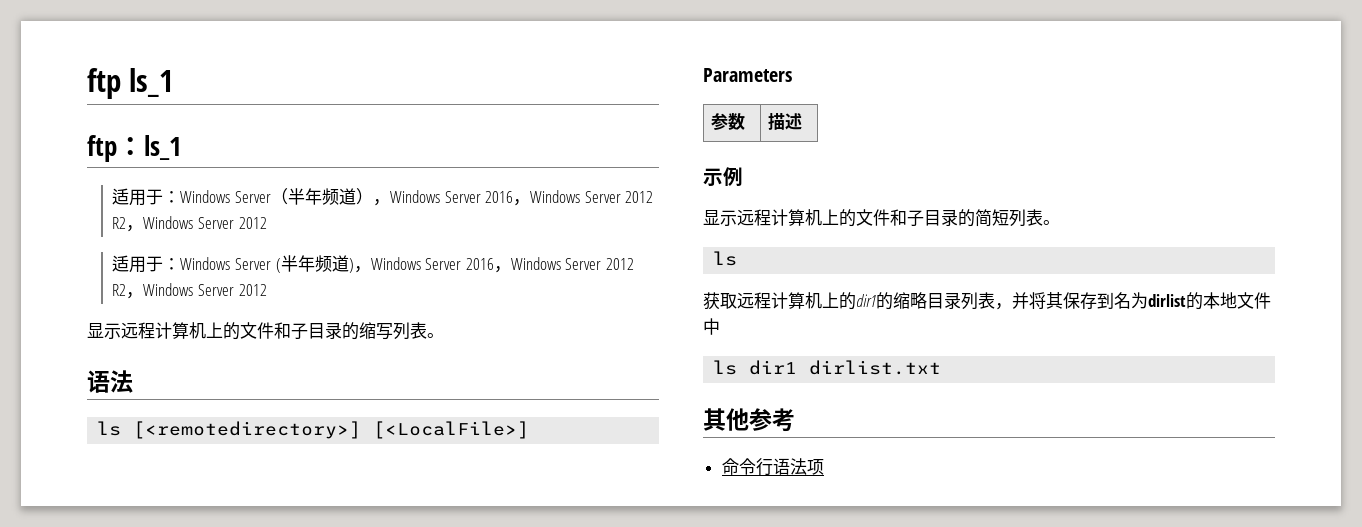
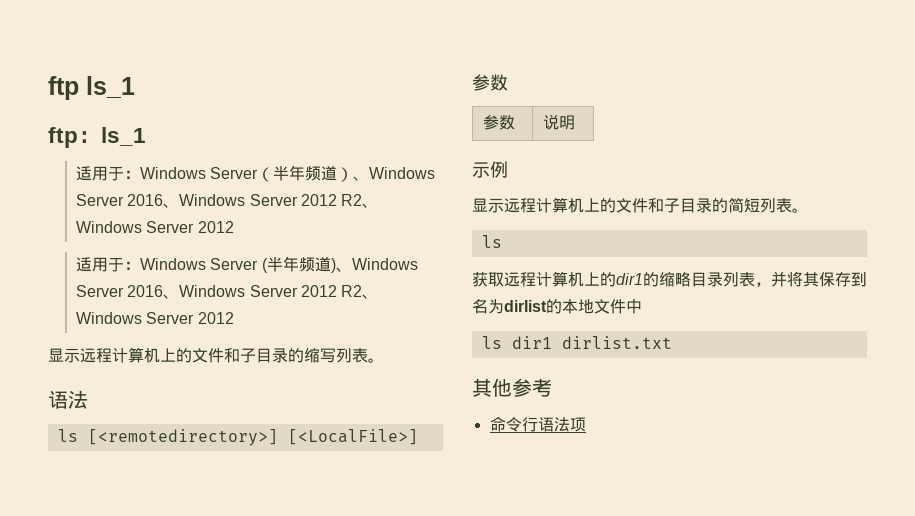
  ftp：ls_1
- 适用于：Windows Server（半年频道），Windows Server 2016，Windows Server 2012 R2，Windows Server 2012
- 适用于：Windows Server (半年频道)，Windows Server 2016，Windows Server 2012 R2，Windows Server 2012
+ 适用于：Windows Server（半年频道）、Windows Server 2016、Windows Server 2012 R2、Windows Server 2012
+ 适用于：Windows Server (半年频道)、Windows Server 2016、Windows Server 2012 R2、Windows Server 2012
  ls [<remotedirectory>] [<LocalFile>]
- Parameters
+ 参数
- 参数 | 描述
+ 参数 | 说明

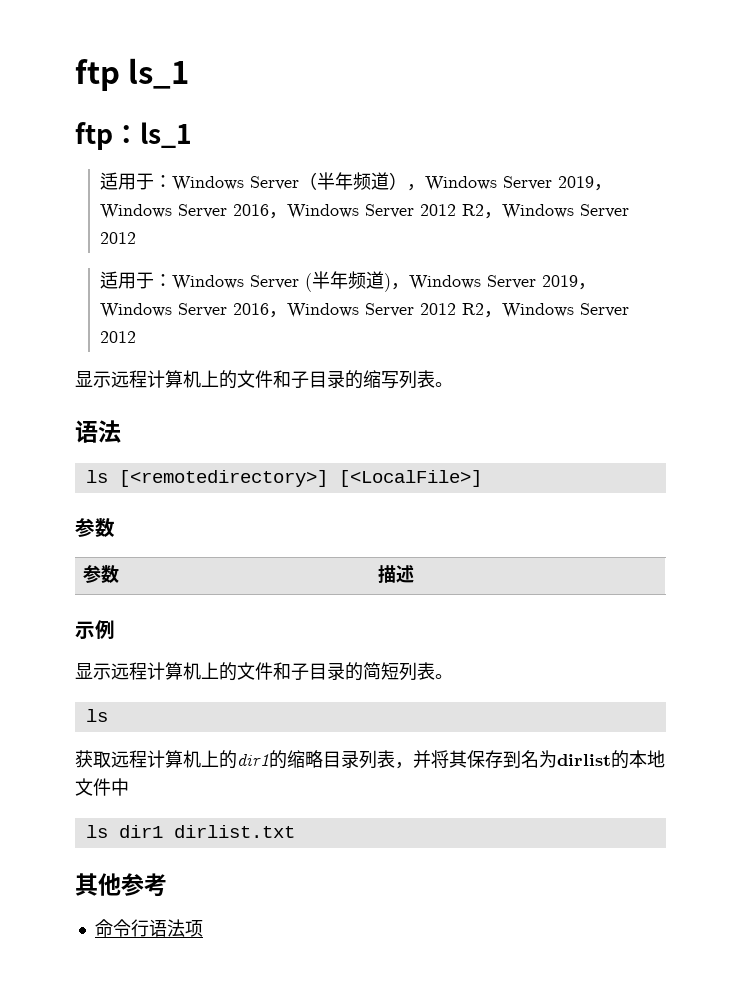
  ftp：ls_1
- 适用于：Windows Server（半年频道）、Windows Server 2016、Windows Server 2012 R2、Windows Server 2012
- 适用于：Windows Server (半年频道)、Windows Server 2016、Windows Server 2012 R2、Windows Server 2012
+ 适用于：Windows Server（半年频道），Windows Server 2019，Windows Server 2016，Windows Server 2012 R2，Windows Server 2012
+ 适用于：Windows Server (半年频道)，Windows Server 2019，Windows Server 2016，Windows Server 2012 R2，Windows Server 2012
- 参数 | 说明
+ 参数 | 描述

